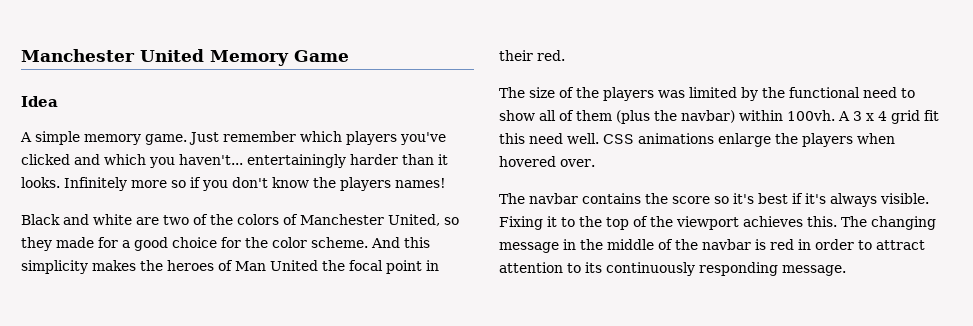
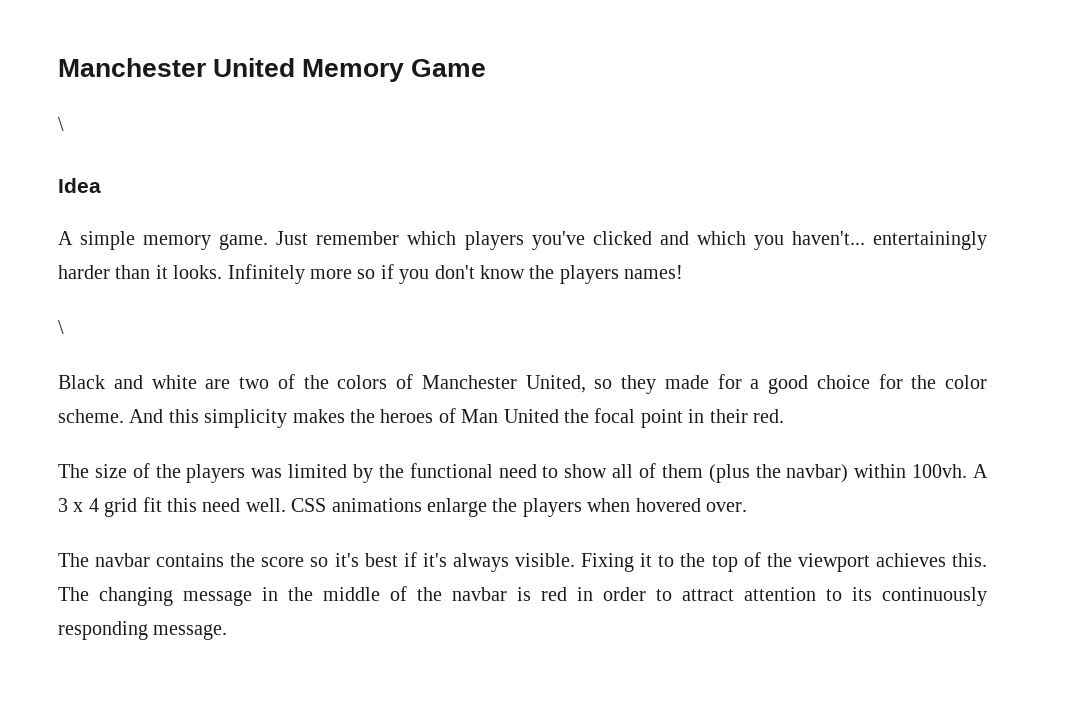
  Manchester United Memory Game
+ \
  Infinitely more so if you don't know the players names!
+ \

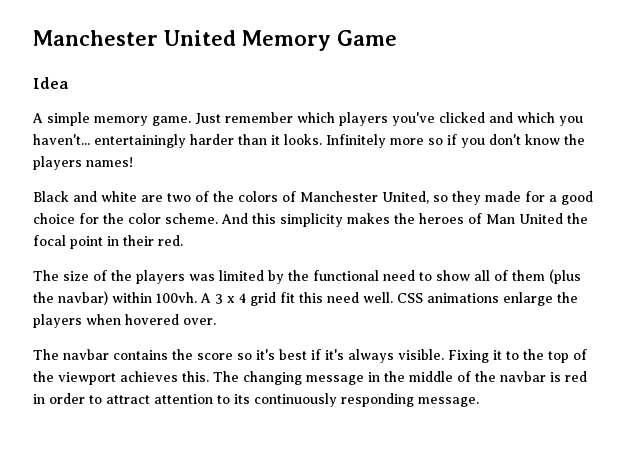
  Manchester United Memory Game
- \
  Infinitely more so if you don't know the players names!
- \

